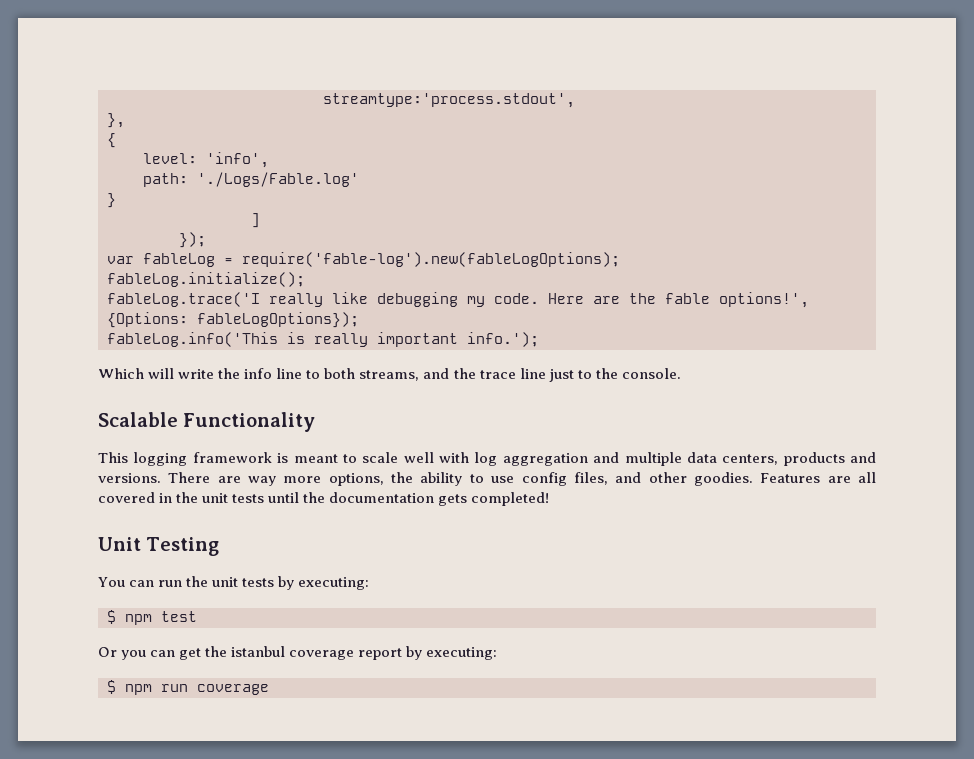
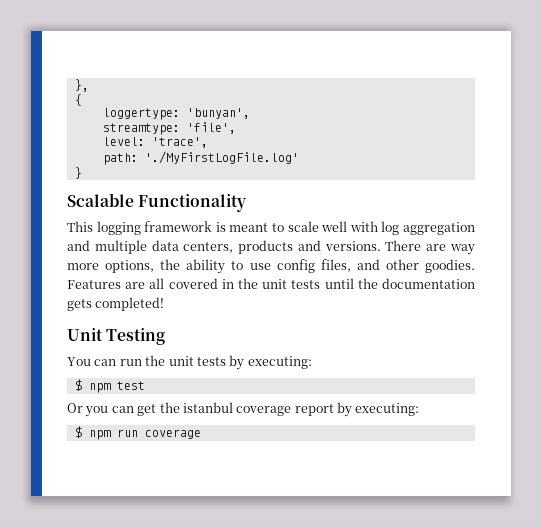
- streamtype:'process.stdout',
+ loggertype: 'bunyan',
+ streamtype: 'file',
- level: 'info',
+ level: 'trace',
- path: './Logs/Fable.log'
+ path: './MyFirstLogFile.log'
- ]
- });
- var fableLog = require('fable-log').new(fableLogOptions);
- fableLog.initialize();
- fableLog.trace('I really like debugging my code. Here are the fable options!', {Options: fableLogOptions});
- fableLog.info('This is really important info.');
- Which will write the info line to both streams, and the trace line just to the console.

